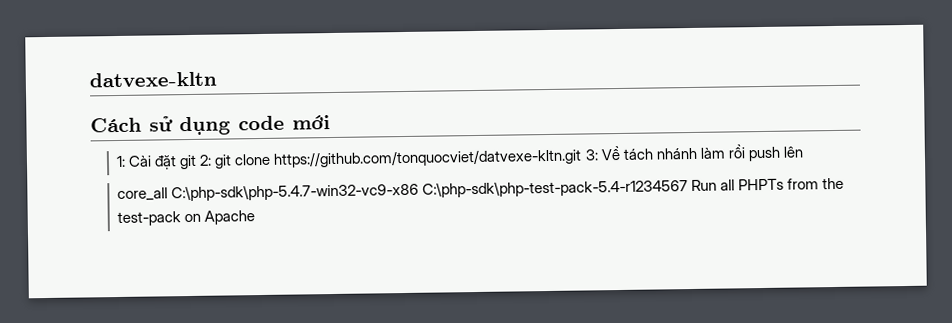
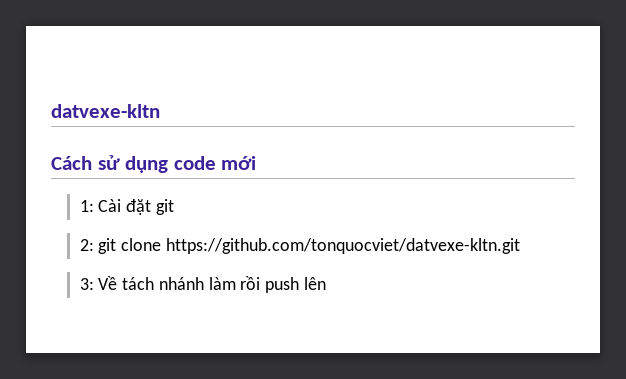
- 1: Cài đặt git 2: git clone https://github.com/tonquocviet/datvexe-kltn.git 3: Về tách nhánh làm rồi push lên
+ 1: Cài đặt git
+ 2: git clone https://github.com/tonquocviet/datvexe-kltn.git
+ 3: Về tách nhánh làm rồi push lên
- core_all C:\php-sdk\php-5.4.7-win32-vc9-x86 C:\php-sdk\php-test-pack-5.4-r1234567 Run all PHPTs from the test-pack on Apache

